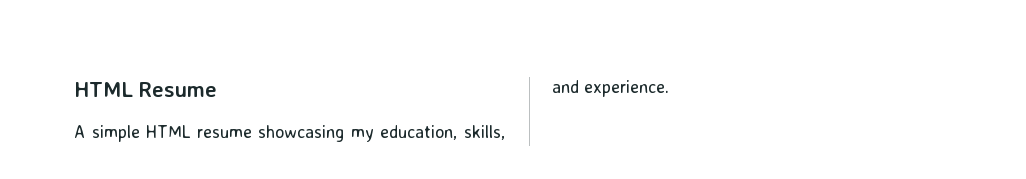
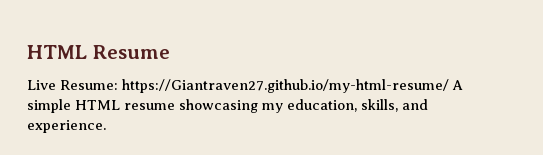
- A simple HTML resume showcasing my education, skills, and experience.
+ Live Resume: https://Giantraven27.github.io/my-html-resume/ A simple HTML resume showcasing my education, skills, and experience.

